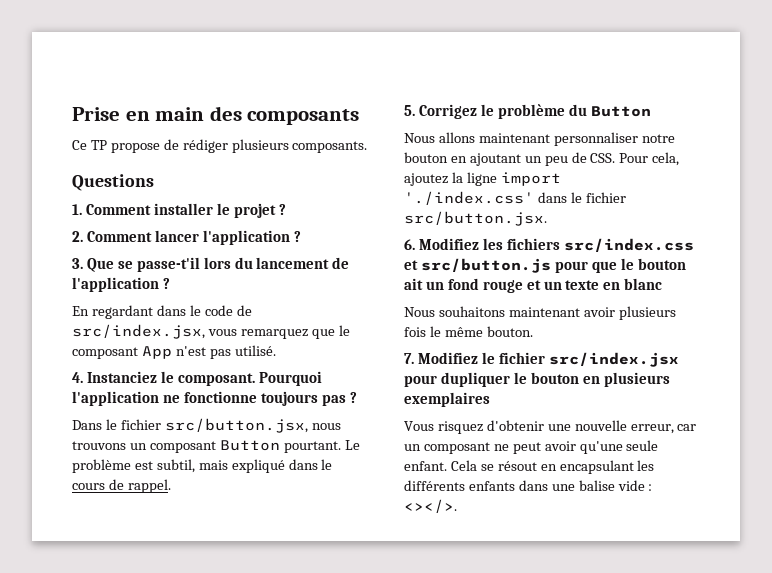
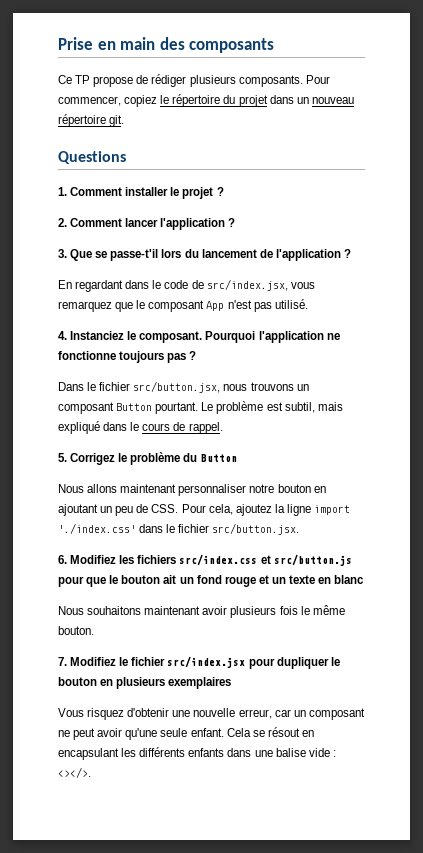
+ Pour commencer, copiez le répertoire du projet dans un nouveau répertoire git.

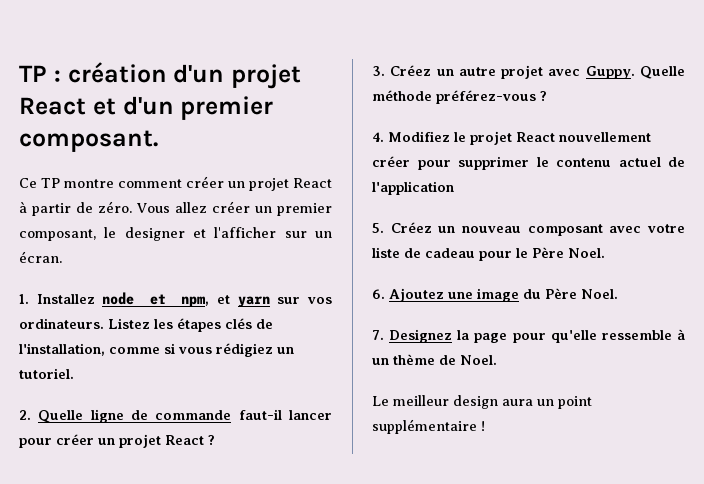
- Prise en main des composants
- Ce TP propose de rédiger plusieurs composants. Pour commencer, copiez le répertoire du projet dans un nouveau répertoire git.
- Questions
- 1. Comment installer le projet ?
- 2. Comment lancer l'application ?
- 3. Que se passe-t'il lors du lancement de l'application ?
- En regardant dans le code de src/index.jsx, vous remarquez que le composant App n'est pas utilisé.
- 4. Instanciez le composant. Pourquoi l'application ne fonctionne toujours pas ?
- Dans le fichier src/button.jsx, nous trouvons un composant Button pourtant. Le problème est subtil, mais expliqué dans le cours de rappel.
- 5. Corrigez le problème du Button
- Nous allons maintenant personnaliser notre bouton en ajoutant un peu de CSS. Pour cela, ajoutez la ligne import './index.css' dans le fichier src/button.jsx.
- 6. Modifiez les fichiers src/index.css et src/button.js pour que le bouton ait un fond rouge et un texte en blanc
- Nous souhaitons maintenant avoir plusieurs fois le même bouton.
- 7. Modifiez le fichier src/index.jsx pour dupliquer le bouton en plusieurs exemplaires
- Vous risquez d'obtenir une nouvelle erreur, car un composant ne peut avoir qu'une seule enfant. Cela se résout en encapsulant les différents enfants dans une balise vide : <></>.
+ TP : création d'un projet React et d'un premier composant.
+ Ce TP montre comment créer un projet React à partir de zéro. Vous allez créer un premier composant, le designer et l'afficher sur un écran.
+ 1. Installez node et npm, et yarn sur vos ordinateurs. Listez les étapes clés de l'installation, comme si vous rédigiez un tutoriel.
+ 2. Quelle ligne de commande faut-il lancer pour créer un projet React ?
+ 3. Créez un autre projet avec Guppy. Quelle méthode préférez-vous ?
+ 4. Modifiez le projet React nouvellement créer pour supprimer le contenu actuel de l'application
+ 5. Créez un nouveau composant avec votre liste de cadeau pour le Père Noel.
+ 6. Ajoutez une image du Père Noel.
+ 7. Designez la page pour qu'elle ressemble à un thème de Noel.
+ Le meilleur design aura un point supplémentaire !

